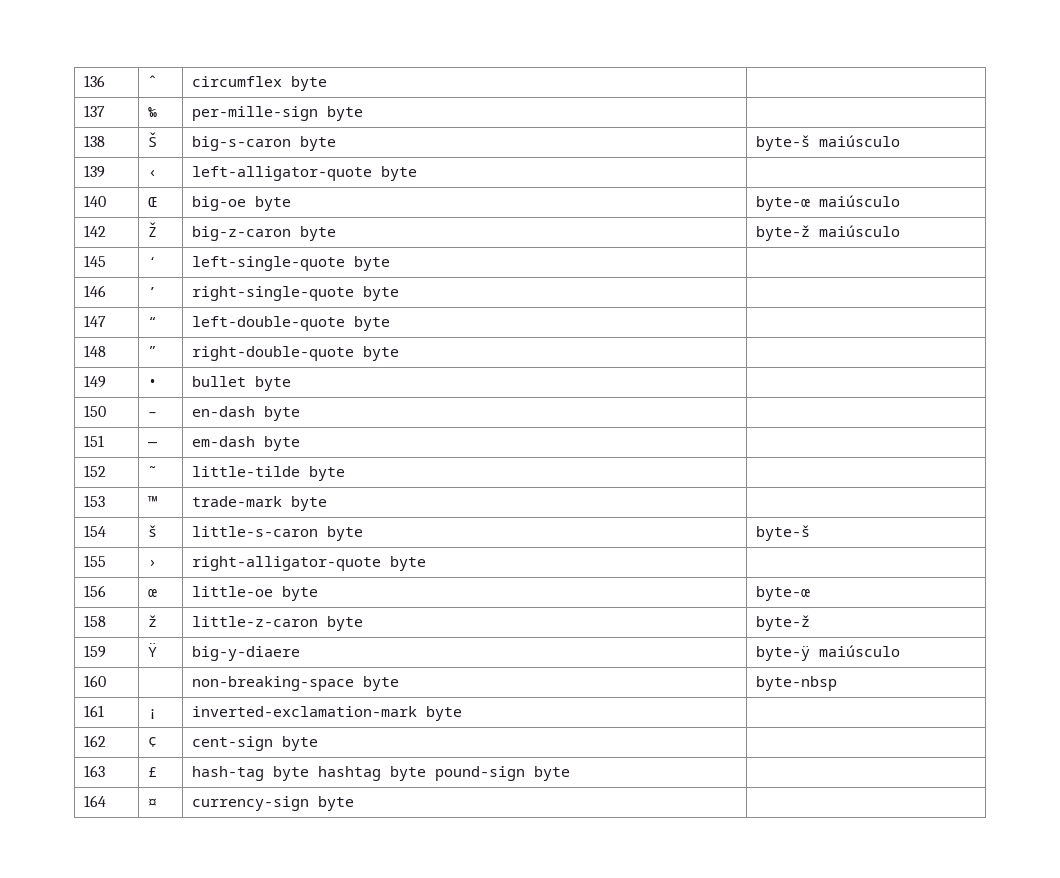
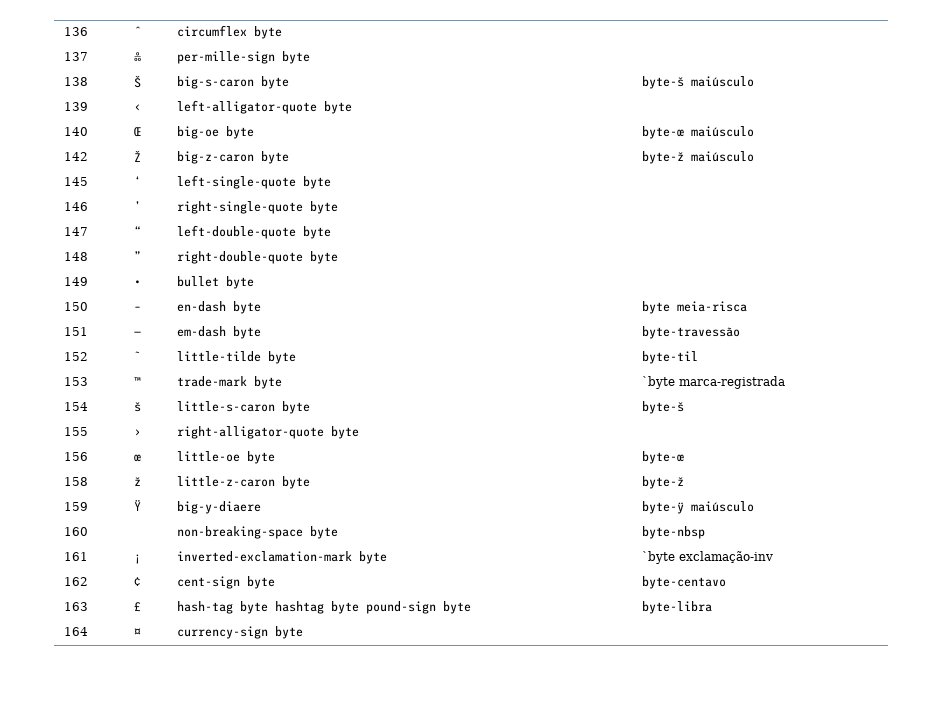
- 150 | – | en-dash byte |
+ 150 | – | en-dash byte | byte meia-risca
- 151 | — | em-dash byte |
+ 151 | — | em-dash byte | byte-travessão
- 152 | ˜ | little-tilde byte |
+ 152 | ˜ | little-tilde byte | byte-til
- 153 | ™ | trade-mark byte |
+ 153 | ™ | trade-mark byte | `byte marca-registrada
- 161 | ¡ | inverted-exclamation-mark byte |
+ 161 | ¡ | inverted-exclamation-mark byte | `byte exclamação-inv
- 162 | ¢ | cent-sign byte |
+ 162 | ¢ | cent-sign byte | byte-centavo
- 163 | £ | hash-tag byte hashtag byte pound-sign byte |
+ 163 | £ | hash-tag byte hashtag byte pound-sign byte | byte-libra

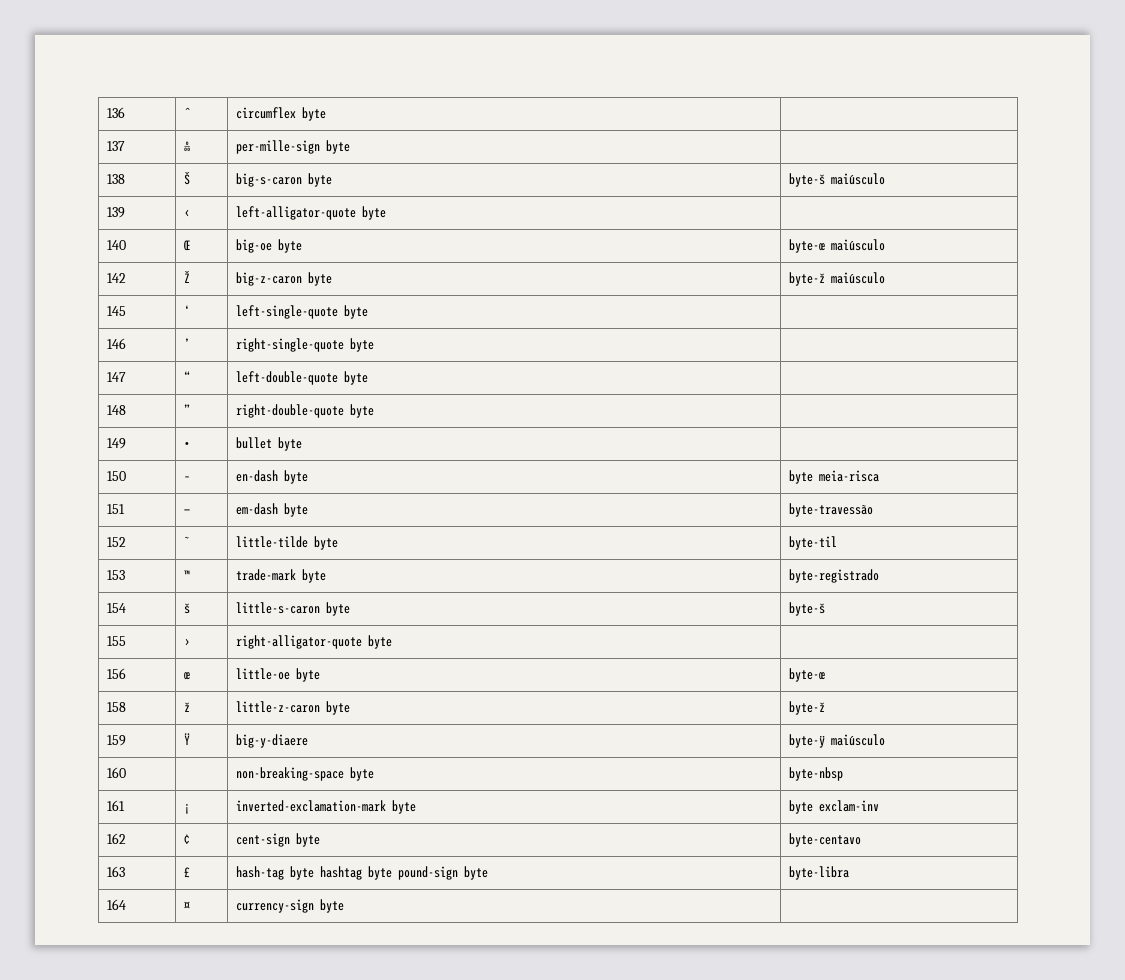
- 153 | ™ | trade-mark byte | `byte marca-registrada
+ 153 | ™ | trade-mark byte | byte-registrado
- 161 | ¡ | inverted-exclamation-mark byte | `byte exclamação-inv
+ 161 | ¡ | inverted-exclamation-mark byte | byte exclam-inv

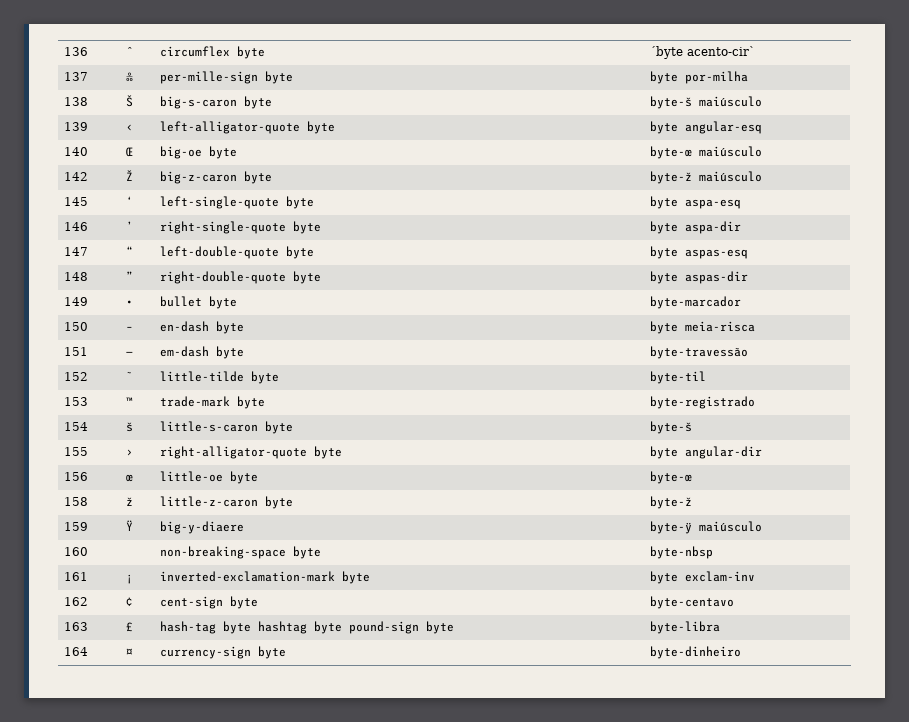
- 136 | ˆ | circumflex byte |
+ 136 | ˆ | circumflex byte | ´byte acento-cir`
- 137 | ‰ | per-mille-sign byte |
+ 137 | ‰ | per-mille-sign byte | byte por-milha
- 139 | ‹ | left-alligator-quote byte |
+ 139 | ‹ | left-alligator-quote byte | byte angular-esq
- 145 | ‘ | left-single-quote byte |
+ 145 | ‘ | left-single-quote byte | byte aspa-esq
- 146 | ’ | right-single-quote byte |
+ 146 | ’ | right-single-quote byte | byte aspa-dir
- 147 | “ | left-double-quote byte |
+ 147 | “ | left-double-quote byte | byte aspas-esq
- 148 | ” | right-double-quote byte |
+ 148 | ” | right-double-quote byte | byte aspas-dir
- 149 | • | bullet byte |
+ 149 | • | bullet byte | byte-marcador
- 155 | › | right-alligator-quote byte |
+ 155 | › | right-alligator-quote byte | byte angular-dir
- 164 | ¤ | currency-sign byte |
+ 164 | ¤ | currency-sign byte | byte-dinheiro

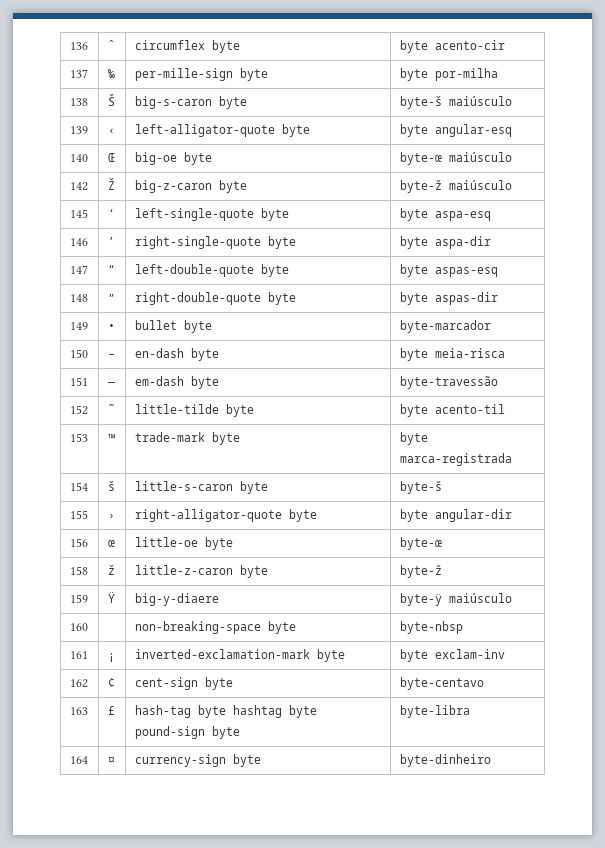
- 136 | ˆ | circumflex byte | ´byte acento-cir`
+ 136 | ˆ | circumflex byte | byte acento-cir
- 152 | ˜ | little-tilde byte | byte-til
+ 152 | ˜ | little-tilde byte | byte acento-til
- 153 | ™ | trade-mark byte | byte-registrado
+ 153 | ™ | trade-mark byte | byte marca-registrada

